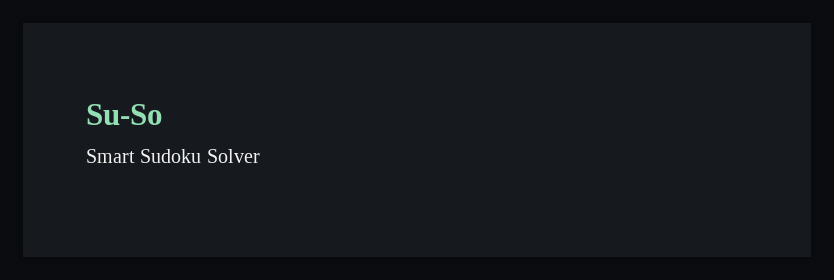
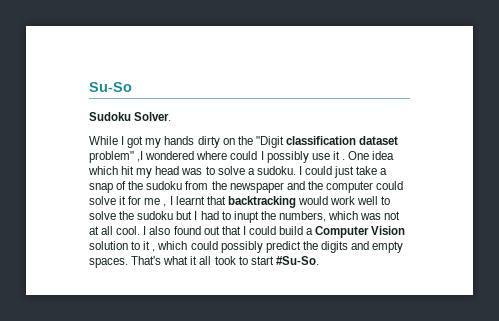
- Smart Sudoku Solver
+ Sudoku Solver.
+ While I got my hands dirty on the "Digit classification dataset problem" ,I wondered where could I possibly use it . One idea which hit my head was to solve a sudoku. I could just take a snap of the sudoku from the newspaper and the computer could solve it for me , I learnt that backtracking would work well to solve the sudoku but I had to inupt the numbers, which was not at all cool. I also found out that I could build a Computer Vision solution to it , which could possibly predict the digits and empty spaces. That's what it all took to start #Su-So.

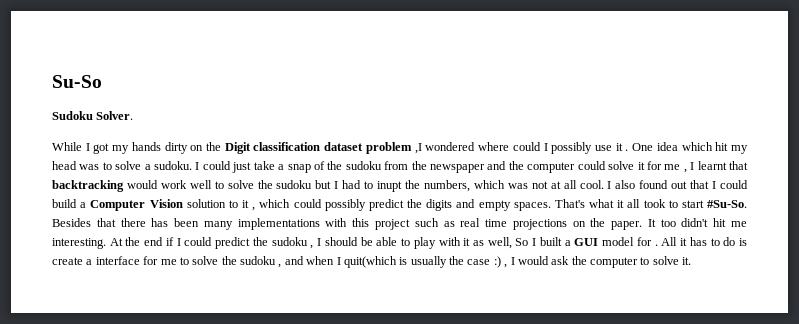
- While I got my hands dirty on the "Digit classification dataset problem" ,I wondered where could I possibly use it .
+ While I got my hands dirty on the Digit classification dataset problem ,I wondered where could I possibly use it .
+ Besides that there has been many implementations with this project such as real time projections on the paper. It too didn't hit me interesting. At the end if I could predict the sudoku , I should be able to play with it as well, So I built a GUI model for . All it has to do is create a interface for me to solve the sudoku , and when I quit(which is usually the case :) , I would ask the computer to solve it.

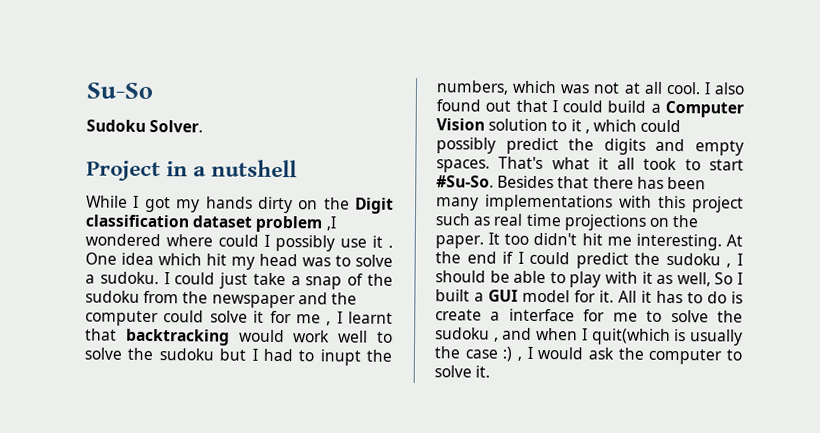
+ Project in a nutshell
- At the end if I could predict the sudoku , I should be able to play with it as well, So I built a GUI model for .
+ At the end if I could predict the sudoku , I should be able to play with it as well, So I built a GUI model for it.

